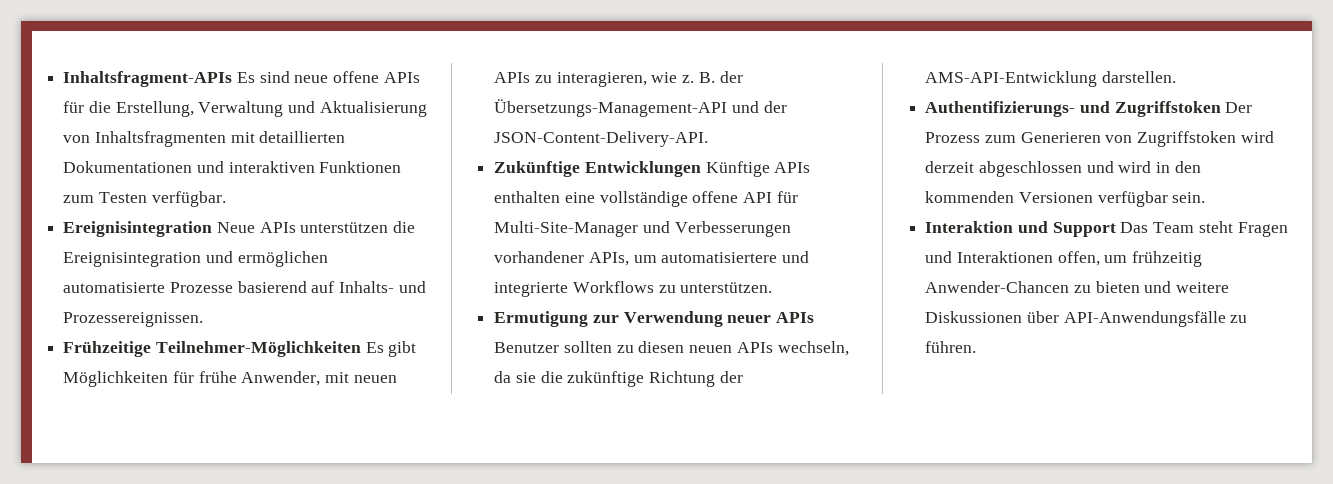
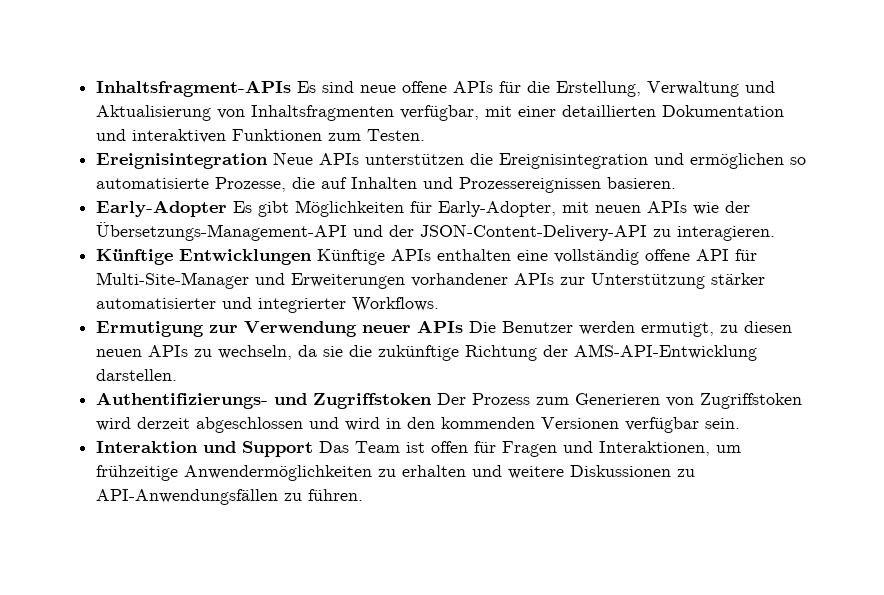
- Inhaltsfragment-APIs Es sind neue offene APIs für die Erstellung, Verwaltung und Aktualisierung von Inhaltsfragmenten mit detaillierten Dokumentationen und interaktiven Funktionen zum Testen verfügbar.
+ Inhaltsfragment-APIs Es sind neue offene APIs für die Erstellung, Verwaltung und Aktualisierung von Inhaltsfragmenten verfügbar, mit einer detaillierten Dokumentation und interaktiven Funktionen zum Testen.
- Ereignisintegration Neue APIs unterstützen die Ereignisintegration und ermöglichen automatisierte Prozesse basierend auf Inhalts- und Prozessereignissen.
- Frühzeitige Teilnehmer-Möglichkeiten Es gibt Möglichkeiten für frühe Anwender, mit neuen APIs zu interagieren, wie z. B. der Übersetzungs-Management-API und der JSON-Content-Delivery-API.
- Zukünftige Entwicklungen Künftige APIs enthalten eine vollständige offene API für Multi-Site-Manager und Verbesserungen vorhandener APIs, um automatisiertere und integrierte Workflows zu unterstützen.
+ Ereignisintegration Neue APIs unterstützen die Ereignisintegration und ermöglichen so automatisierte Prozesse, die auf Inhalten und Prozessereignissen basieren.
+ Early-Adopter Es gibt Möglichkeiten für Early-Adopter, mit neuen APIs wie der Übersetzungs-Management-API und der JSON-Content-Delivery-API zu interagieren.
+ Künftige Entwicklungen Künftige APIs enthalten eine vollständig offene API für Multi-Site-Manager und Erweiterungen vorhandener APIs zur Unterstützung stärker automatisierter und integrierter Workflows.
- Ermutigung zur Verwendung neuer APIs Benutzer sollten zu diesen neuen APIs wechseln, da sie die zukünftige Richtung der AMS-API-Entwicklung darstellen.
+ Ermutigung zur Verwendung neuer APIs Die Benutzer werden ermutigt, zu diesen neuen APIs zu wechseln, da sie die zukünftige Richtung der AMS-API-Entwicklung darstellen.
- Interaktion und Support Das Team steht Fragen und Interaktionen offen, um frühzeitig Anwender-Chancen zu bieten und weitere Diskussionen über API-Anwendungsfälle zu führen.
+ Interaktion und Support Das Team ist offen für Fragen und Interaktionen, um frühzeitige Anwendermöglichkeiten zu erhalten und weitere Diskussionen zu API-Anwendungsfällen zu führen.

